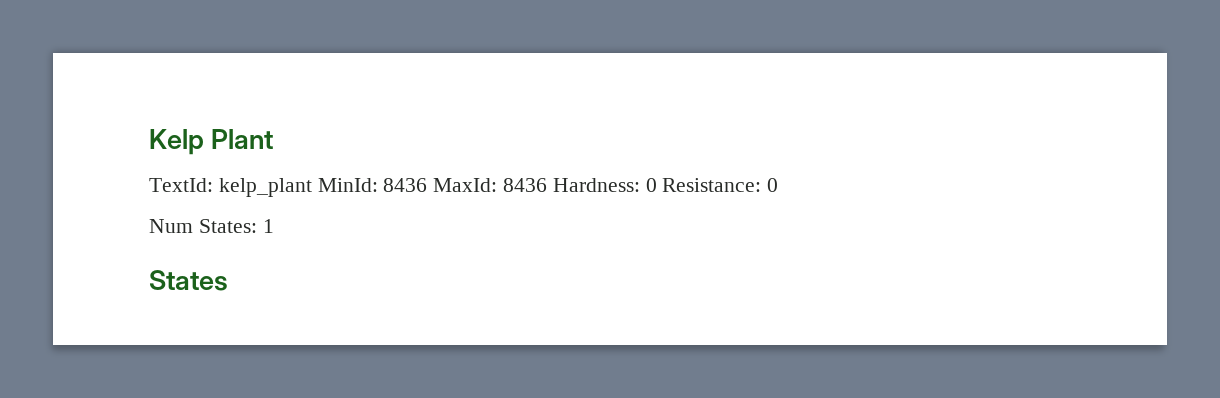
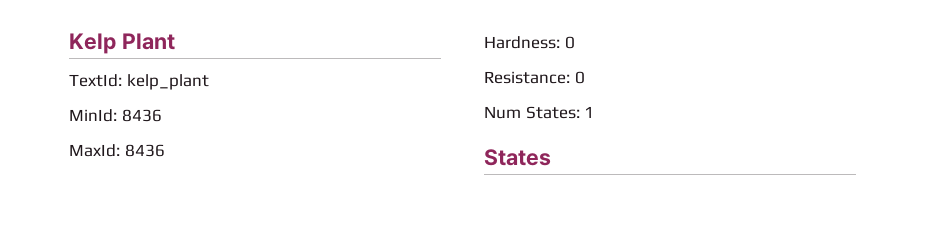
- TextId: kelp_plant MinId: 8436 MaxId: 8436 Hardness: 0 Resistance: 0
+ TextId: kelp_plant
+ MinId: 8436
+ MaxId: 8436
+ Hardness: 0
+ Resistance: 0

